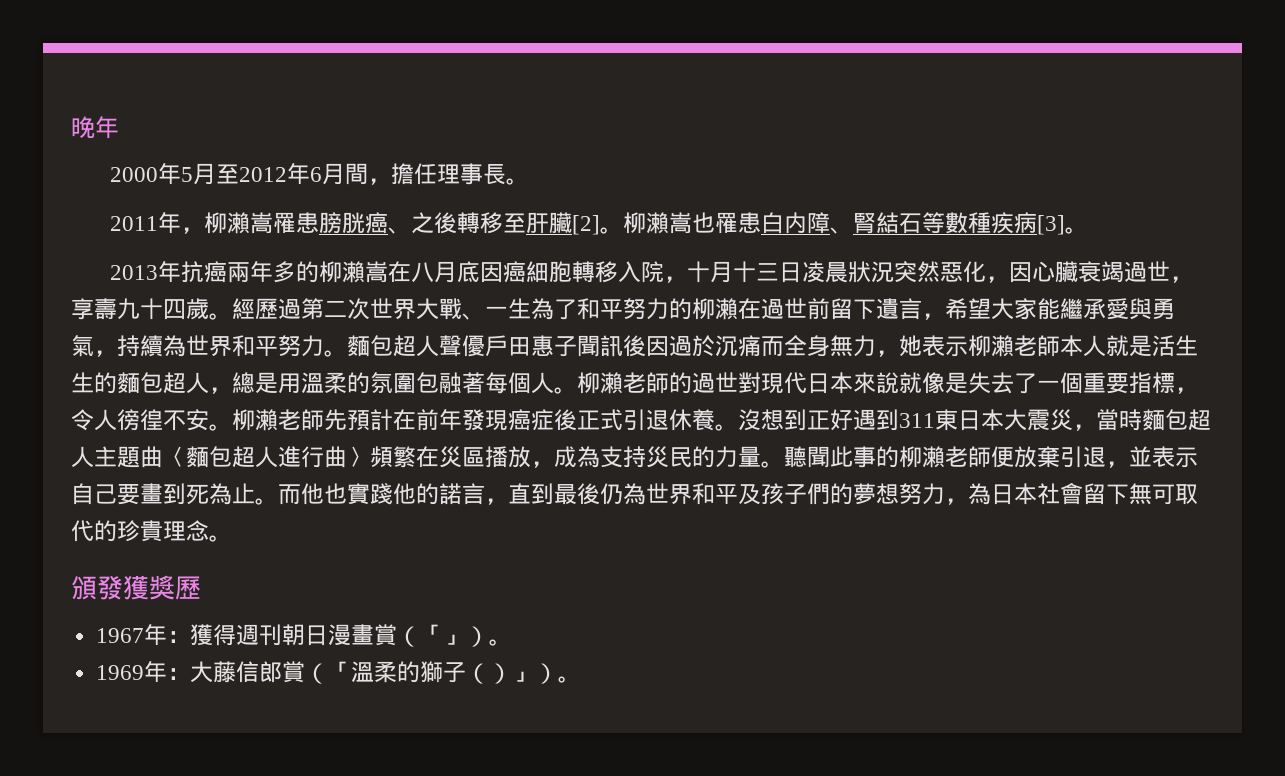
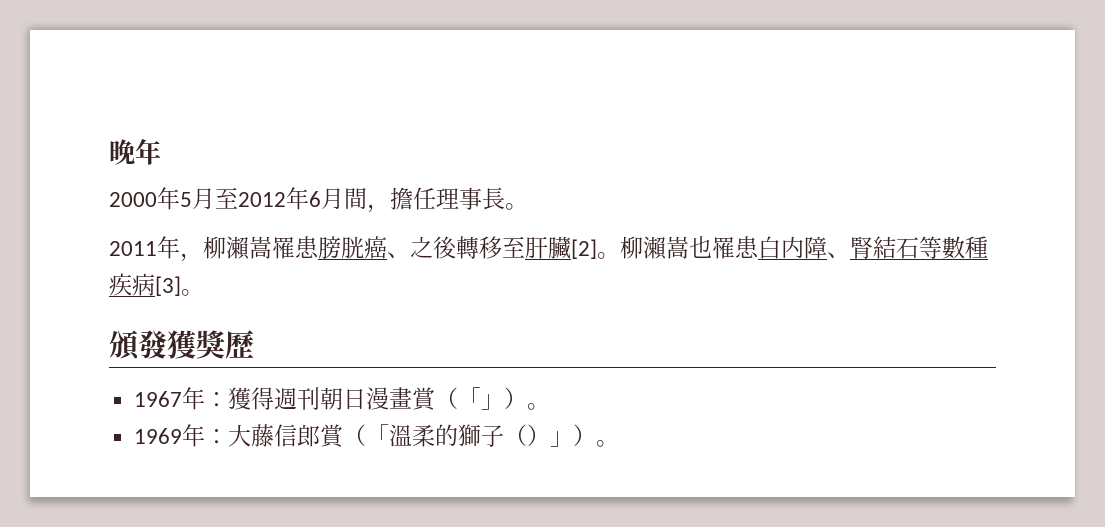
- 2013年抗癌兩年多的柳瀨嵩在八月底因癌細胞轉移入院，十月十三日凌晨狀況突然惡化，因心臟衰竭過世，享壽九十四歲。經歷過第二次世界大戰、一生為了和平努力的柳瀨在過世前留下遺言，希望大家能繼承愛與勇氣，持續為世界和平努力。麵包超人聲優戶田惠子聞訊後因過於沉痛而全身無力，她表示柳瀨老師本人就是活生生的麵包超人，總是用溫柔的氛圍包融著每個人。柳瀨老師的過世對現代日本來說就像是失去了一個重要指標，令人徬徨不安。柳瀨老師先預計在前年發現癌症後正式引退休養。沒想到正好遇到311東日本大震災，當時麵包超人主題曲〈麵包超人進行曲〉頻繁在災區播放，成為支持災民的力量。聽聞此事的柳瀨老師便放棄引退，並表示自己要畫到死為止。而他也實踐他的諾言，直到最後仍為世界和平及孩子們的夢想努力，為日本社會留下無可取代的珍貴理念。

